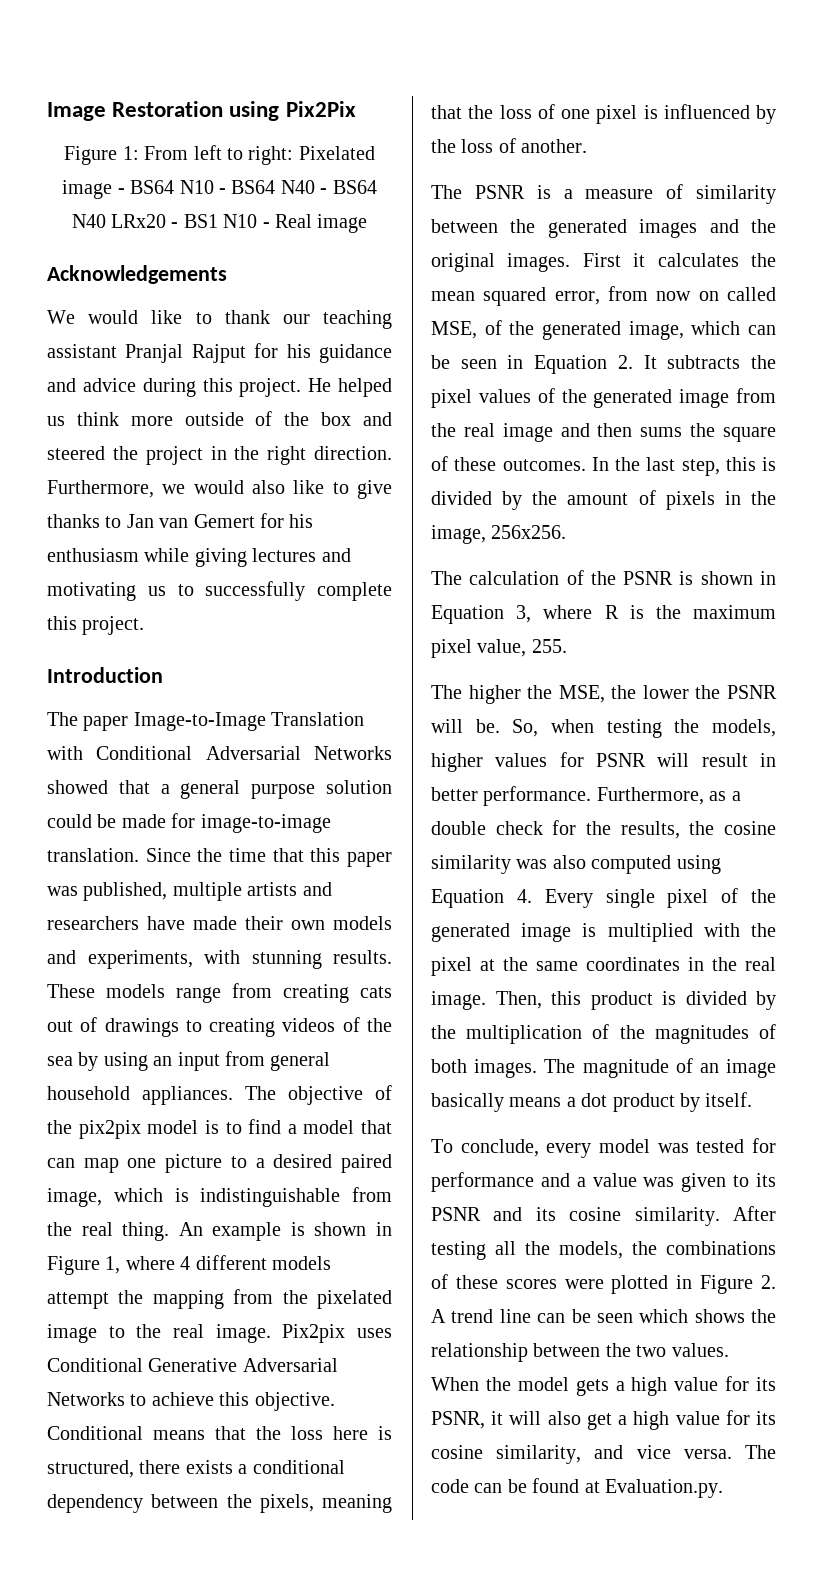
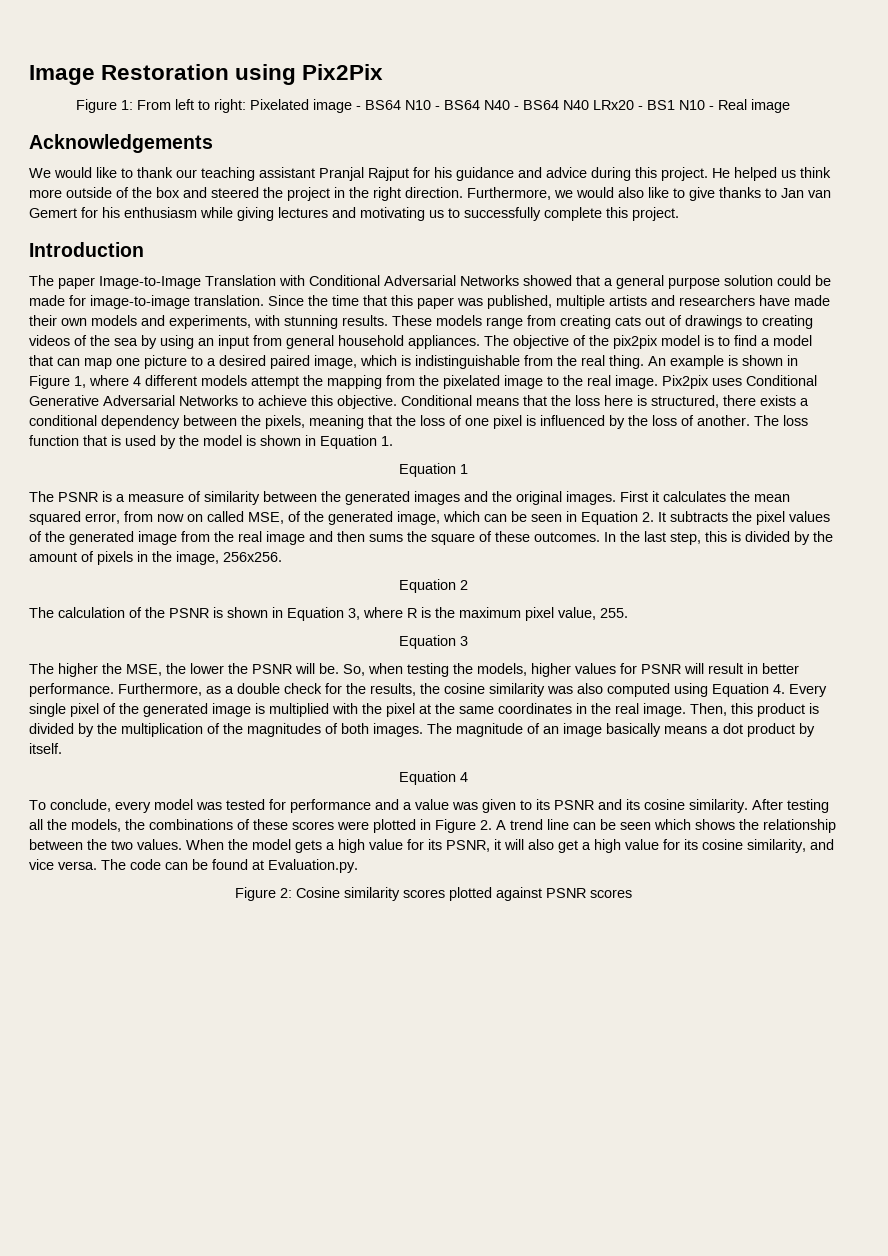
+ The loss function that is used by the model is shown in Equation 1.
+ Equation 1
+ Equation 2
+ Equation 3
+ Equation 4
+ Figure 2: Cosine similarity scores plotted against PSNR scores

